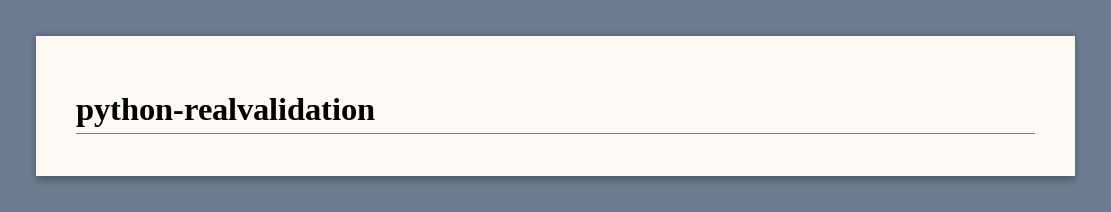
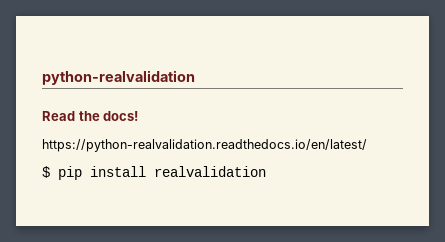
+ Read the docs!
+ https://python-realvalidation.readthedocs.io/en/latest/
+ $ pip install realvalidation

